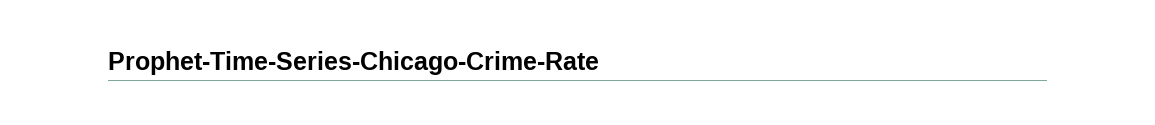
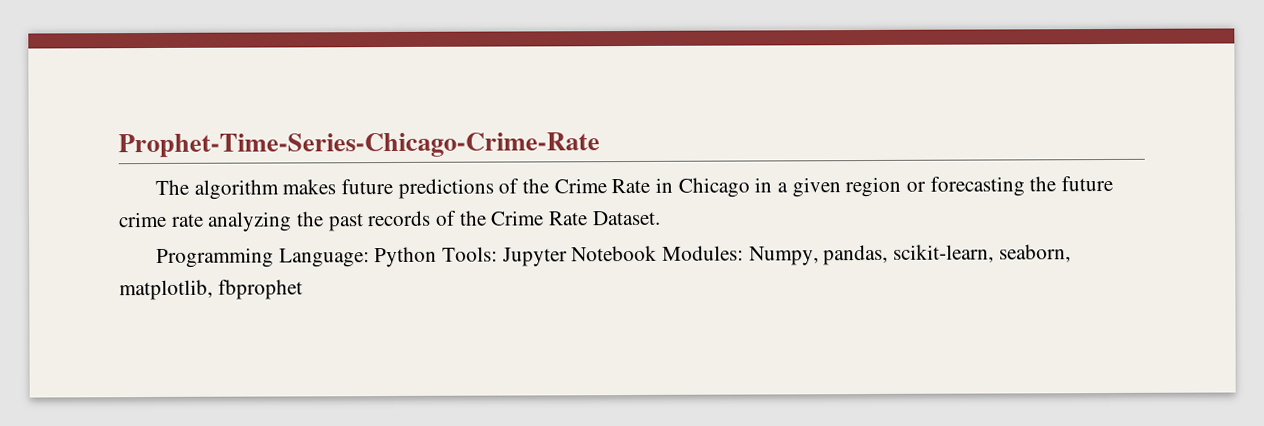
+ The algorithm makes future predictions of the Crime Rate in Chicago in a given region or forecasting the future crime rate analyzing the past records of the Crime Rate Dataset.
+ Programming Language: Python Tools: Jupyter Notebook Modules: Numpy, pandas, scikit-learn, seaborn, matplotlib, fbprophet

